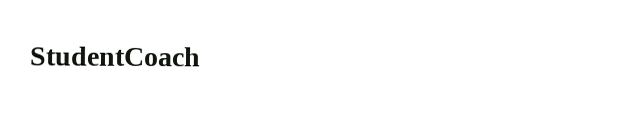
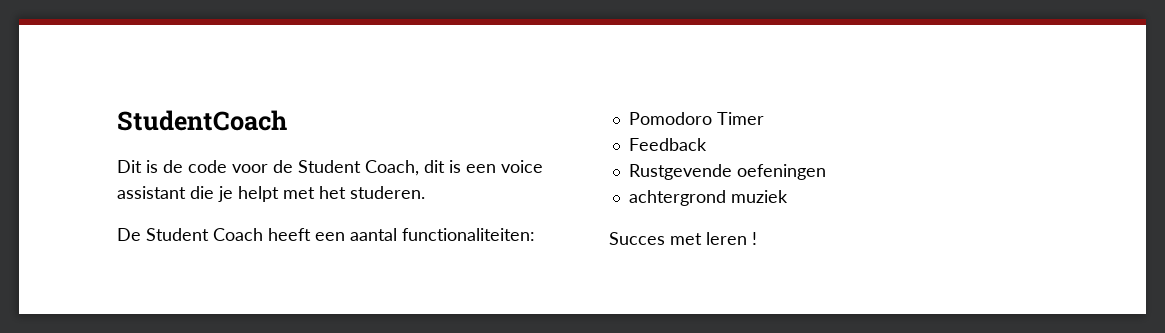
+ Dit is de code voor de Student Coach, dit is een voice assistant die je helpt met het studeren.
+ De Student Coach heeft een aantal functionaliteiten:
+ Pomodoro Timer
+ Feedback
+ Rustgevende oefeningen
+ achtergrond muziek
+ Succes met leren !

